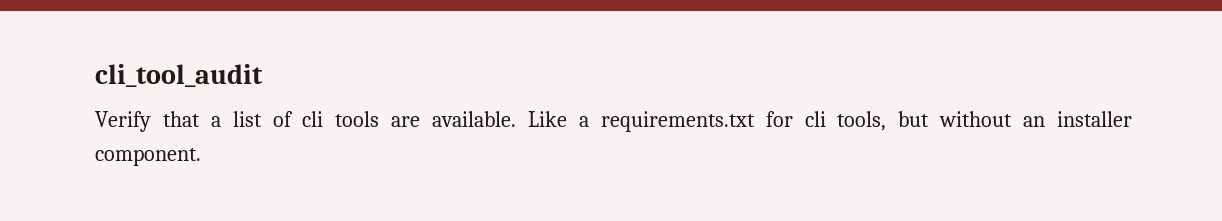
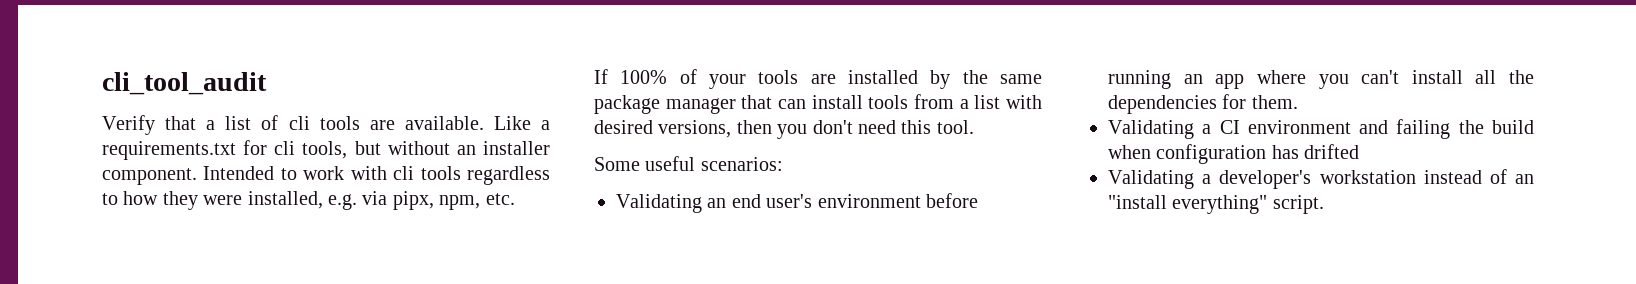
+ Intended to work with cli tools regardless to how they were installed, e.g. via pipx, npm, etc.
+ If 100% of your tools are installed by the same package manager that can install tools from a list with desired versions, then you don't need this tool.
+ Some useful scenarios:
+ Validating an end user's environment before running an app where you can't install all the dependencies for them.
+ Validating a CI environment and failing the build when configuration has drifted
+ Validating a developer's workstation instead of an "install everything" script.

